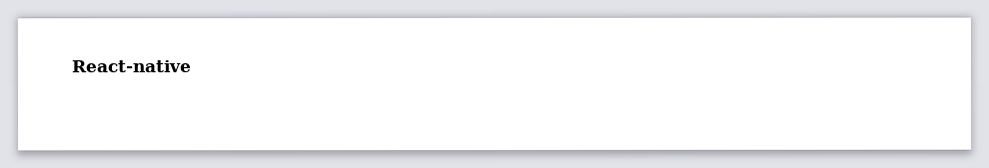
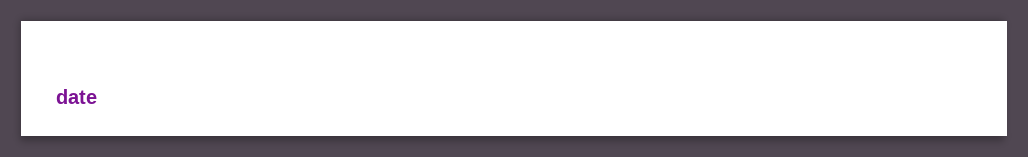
- React-native
+ date

